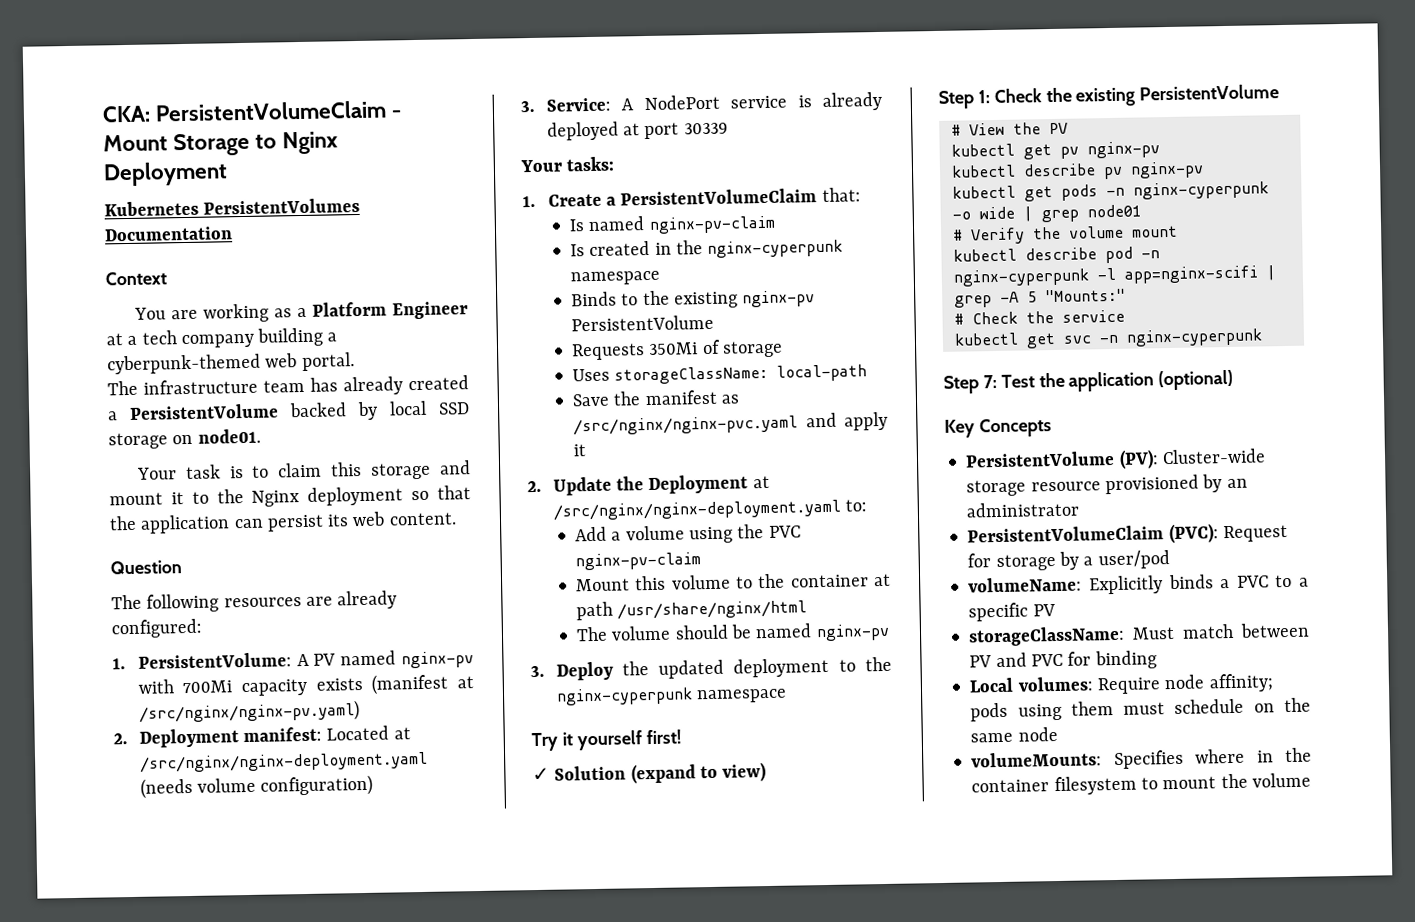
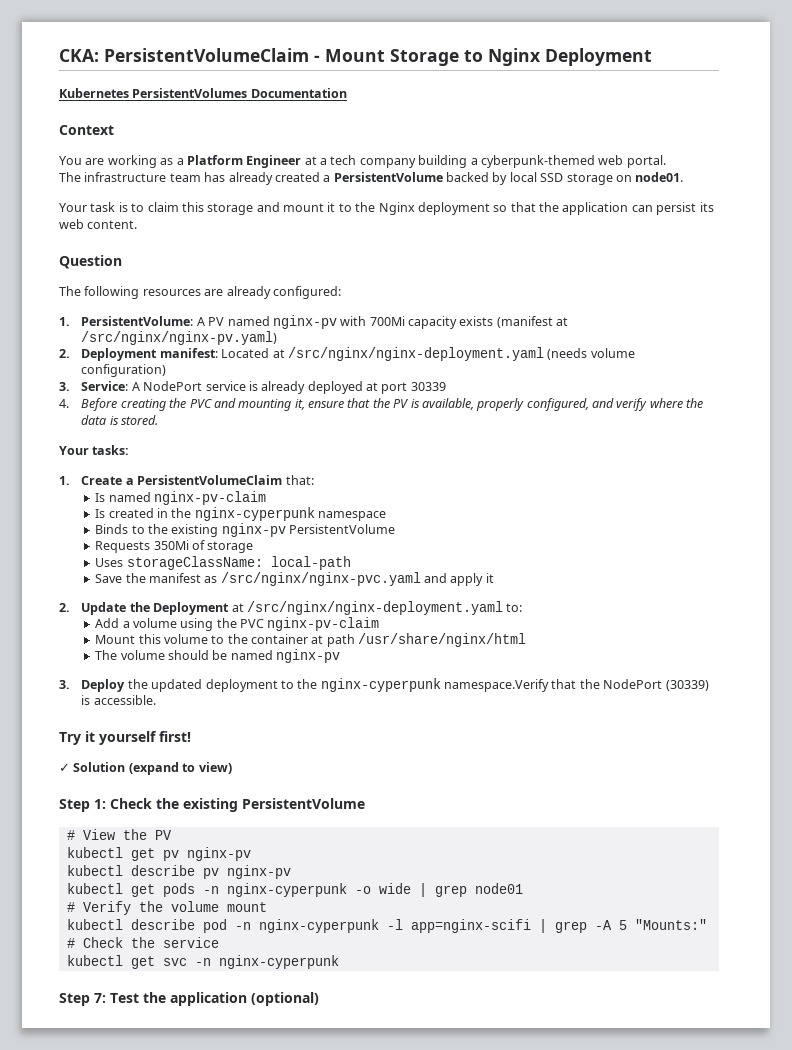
+ 4. Before creating the PVC and mounting it, ensure that the PV is available, properly configured, and verify where the data is stored.
- 3. Deploy the updated deployment to the nginx-cyperpunk namespace
+ 3. Deploy the updated deployment to the nginx-cyperpunk namespace.Verify that the NodePort (30339) is accessible.
- Key Concepts
- PersistentVolume (PV): Cluster-wide storage resource provisioned by an administrator
- PersistentVolumeClaim (PVC): Request for storage by a user/pod
- volumeName: Explicitly binds a PVC to a specific PV
- storageClassName: Must match between PV and PVC for binding
- Local volumes: Require node affinity; pods using them must schedule on the same node
- volumeMounts: Specifies where in the container filesystem to mount the volume

